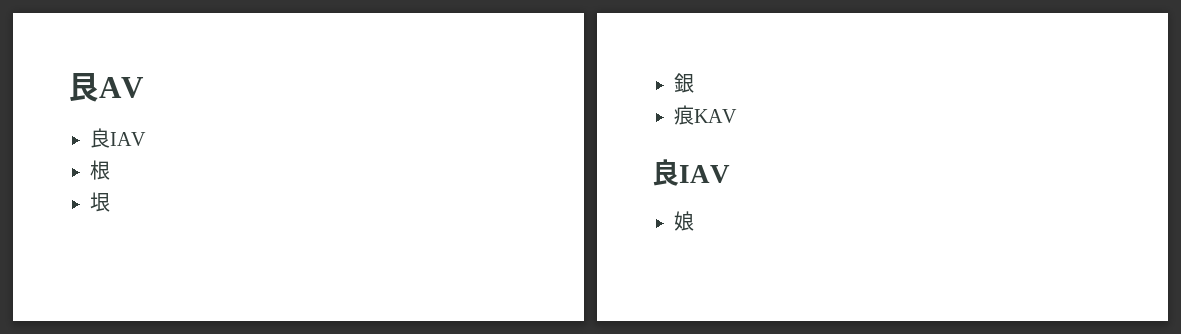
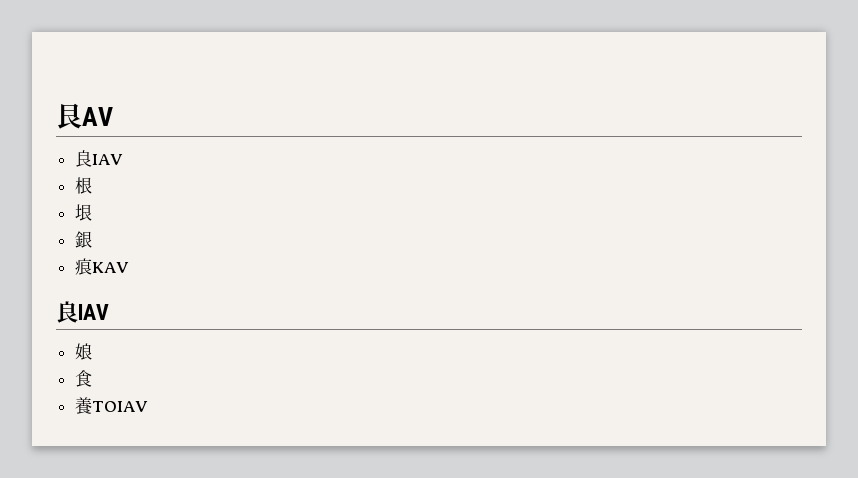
+ 食
+ 養TOIAV

